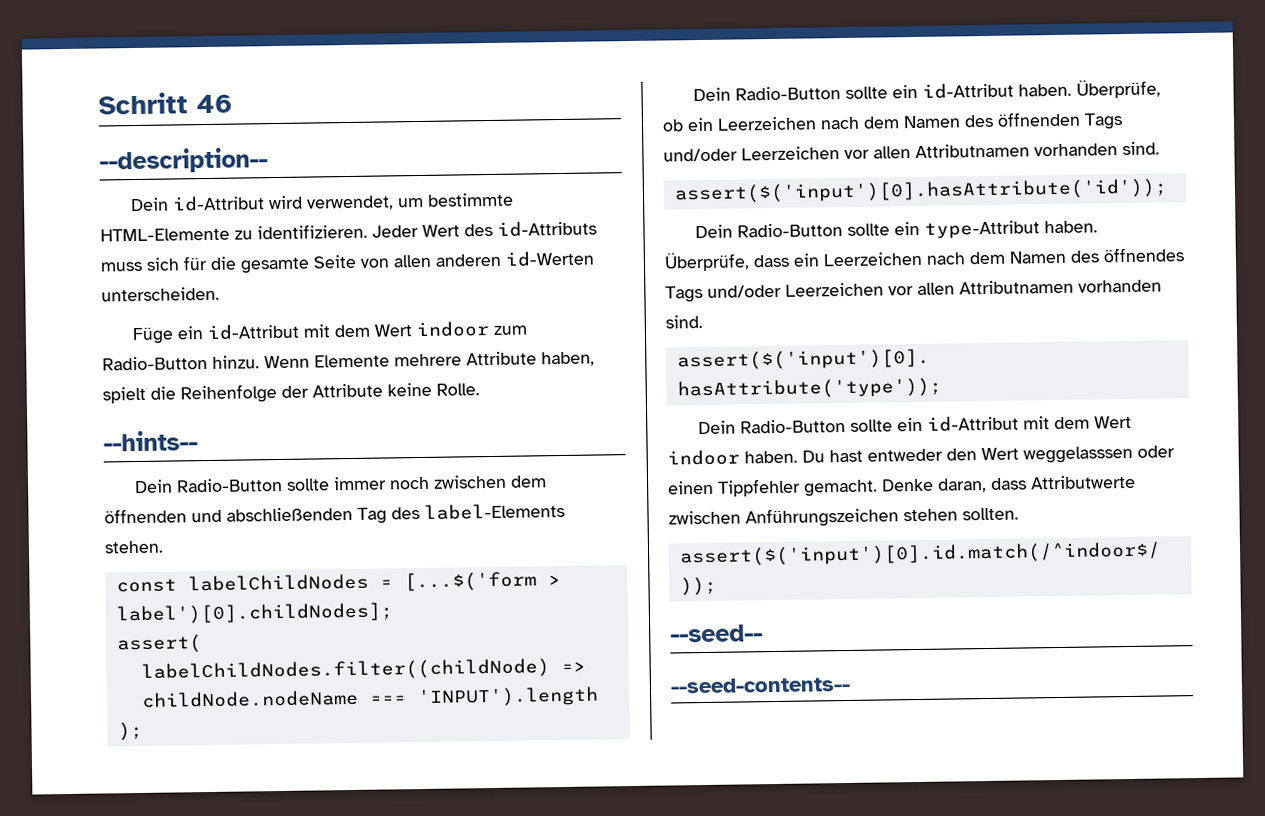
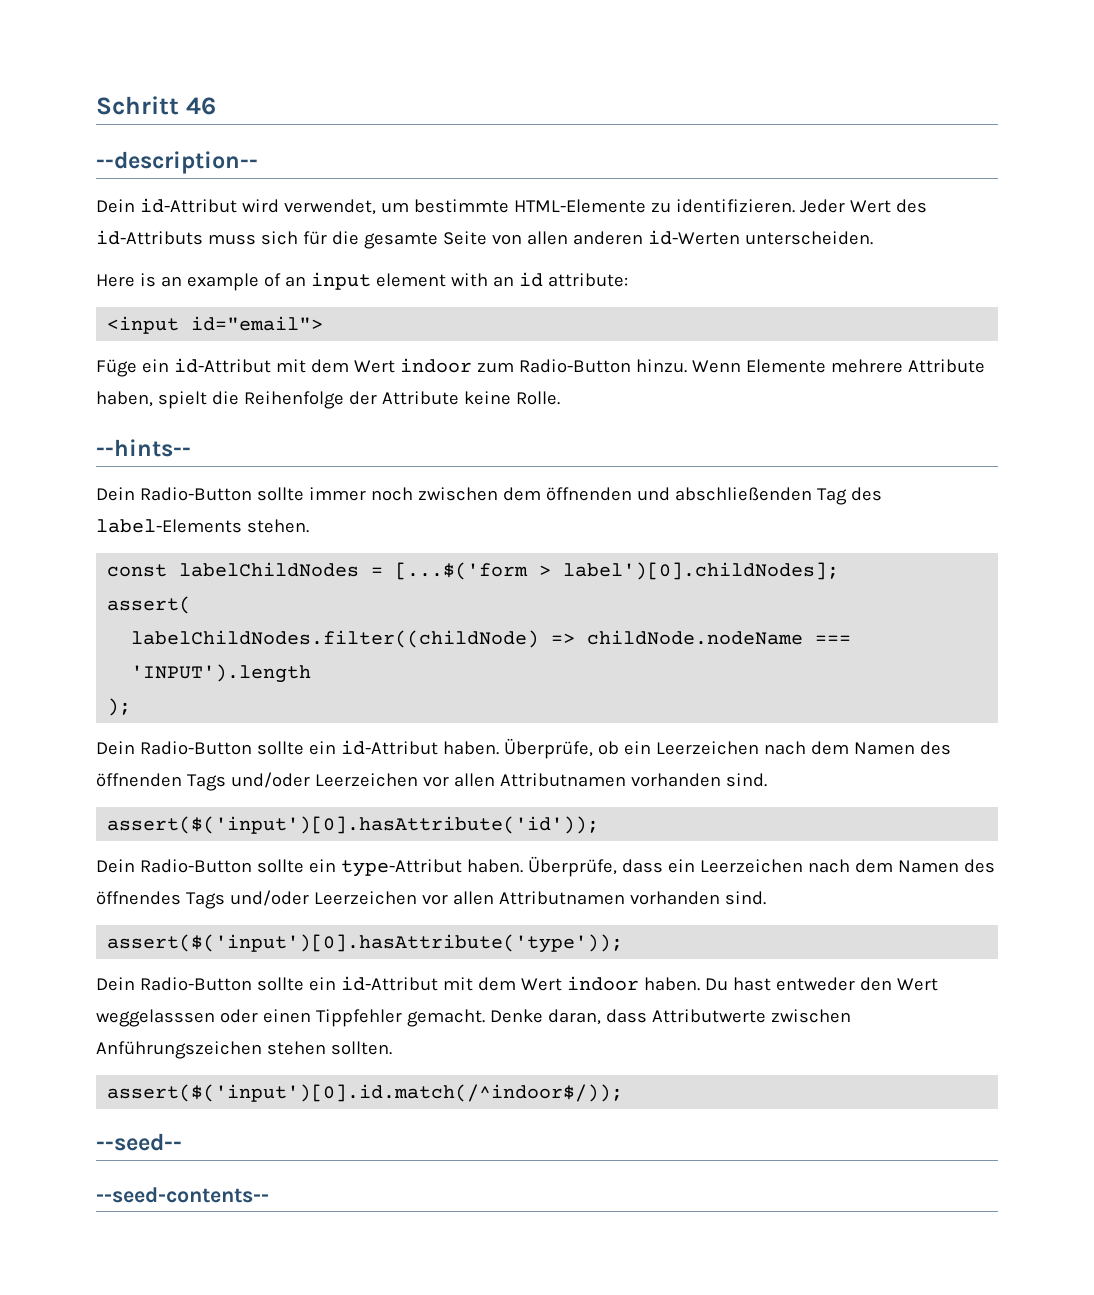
+ Here is an example of an input element with an id attribute:
+ <input id="email">

